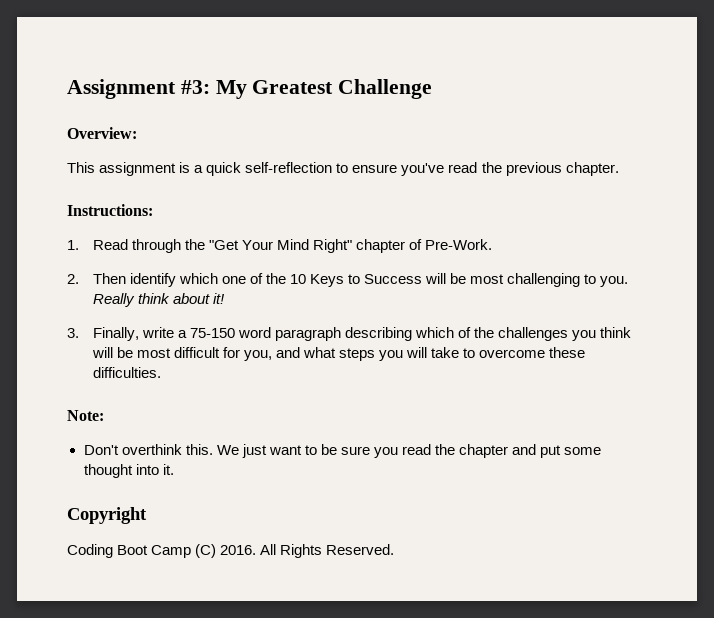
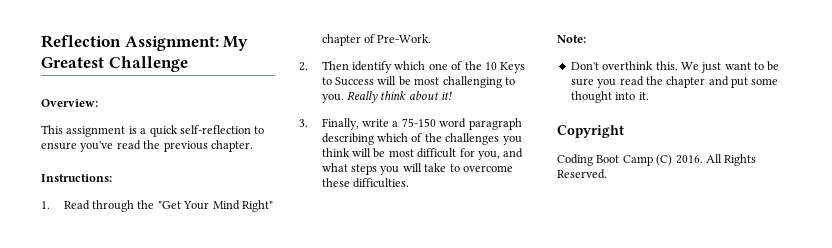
- Assignment #3: My Greatest Challenge
+ Reflection Assignment: My Greatest Challenge

